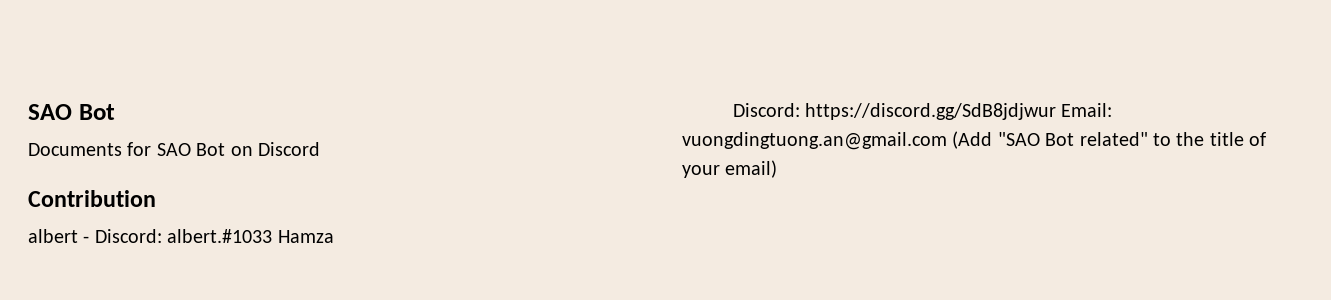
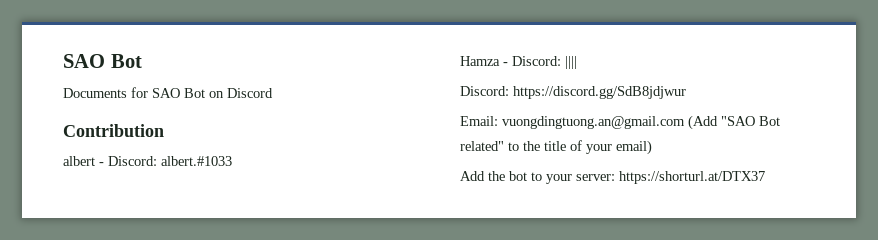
- albert - Discord: albert.#1033 Hamza
+ albert - Discord: albert.#1033
+ Hamza - Discord: ||||
- Discord: https://discord.gg/SdB8jdjwur Email: vuongdingtuong.an@gmail.com (Add "SAO Bot related" to the title of your email)
+ Discord: https://discord.gg/SdB8jdjwur
+ Email: vuongdingtuong.an@gmail.com (Add "SAO Bot related" to the title of your email)
+ Add the bot to your server: https://shorturl.at/DTX37

